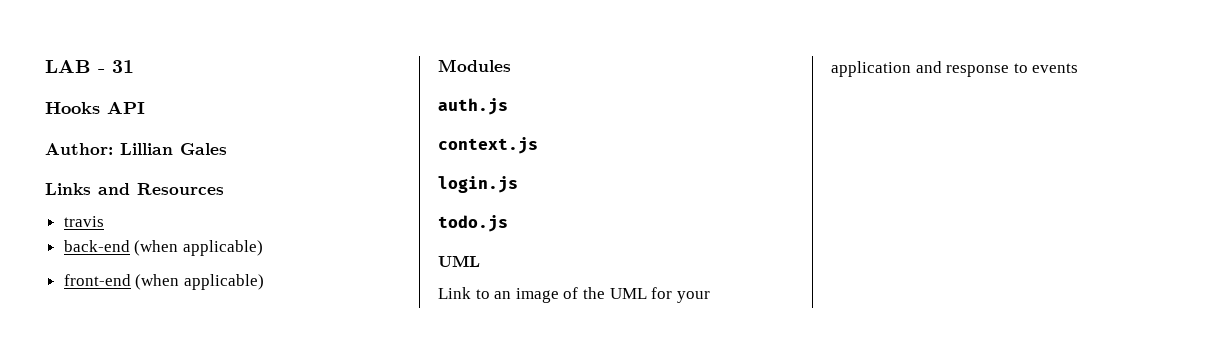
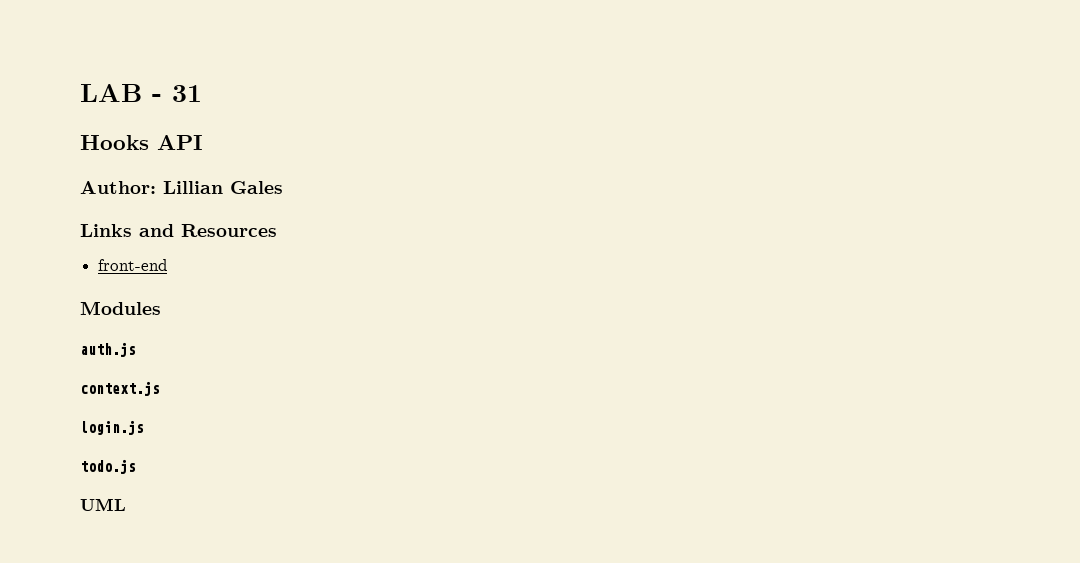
- travis
- back-end (when applicable)
- front-end (when applicable)
+ front-end
- Link to an image of the UML for your application and response to events

